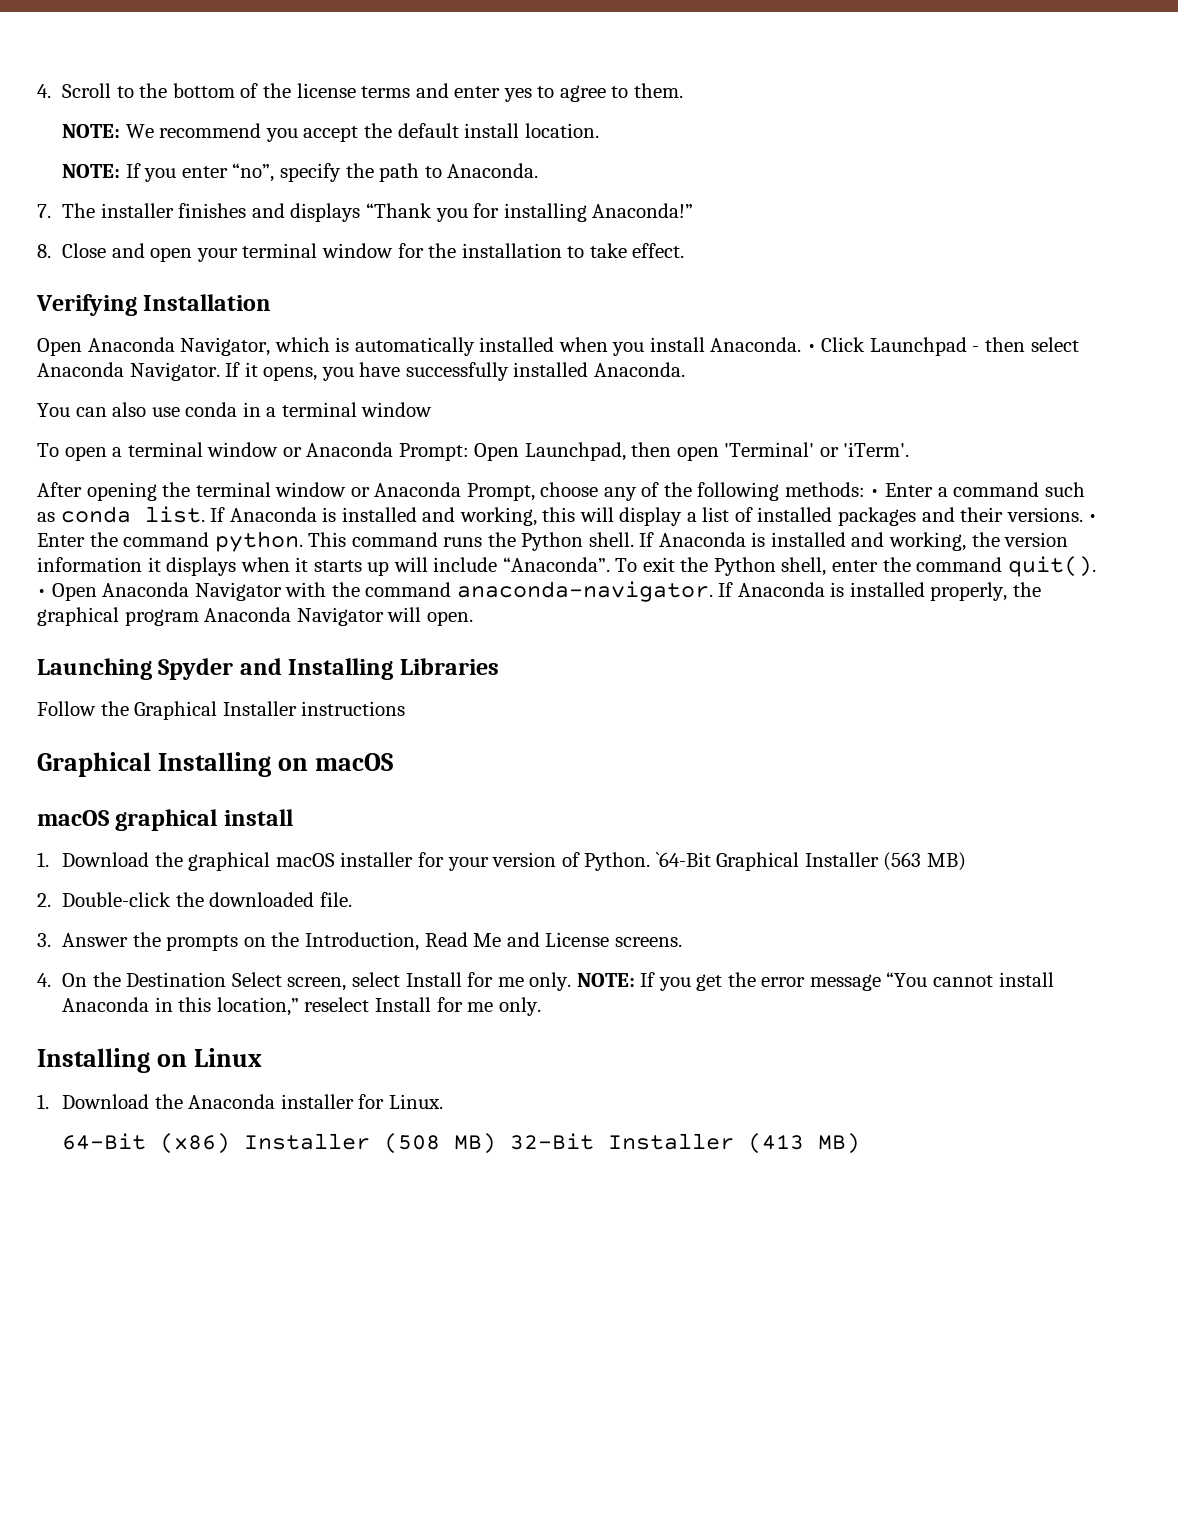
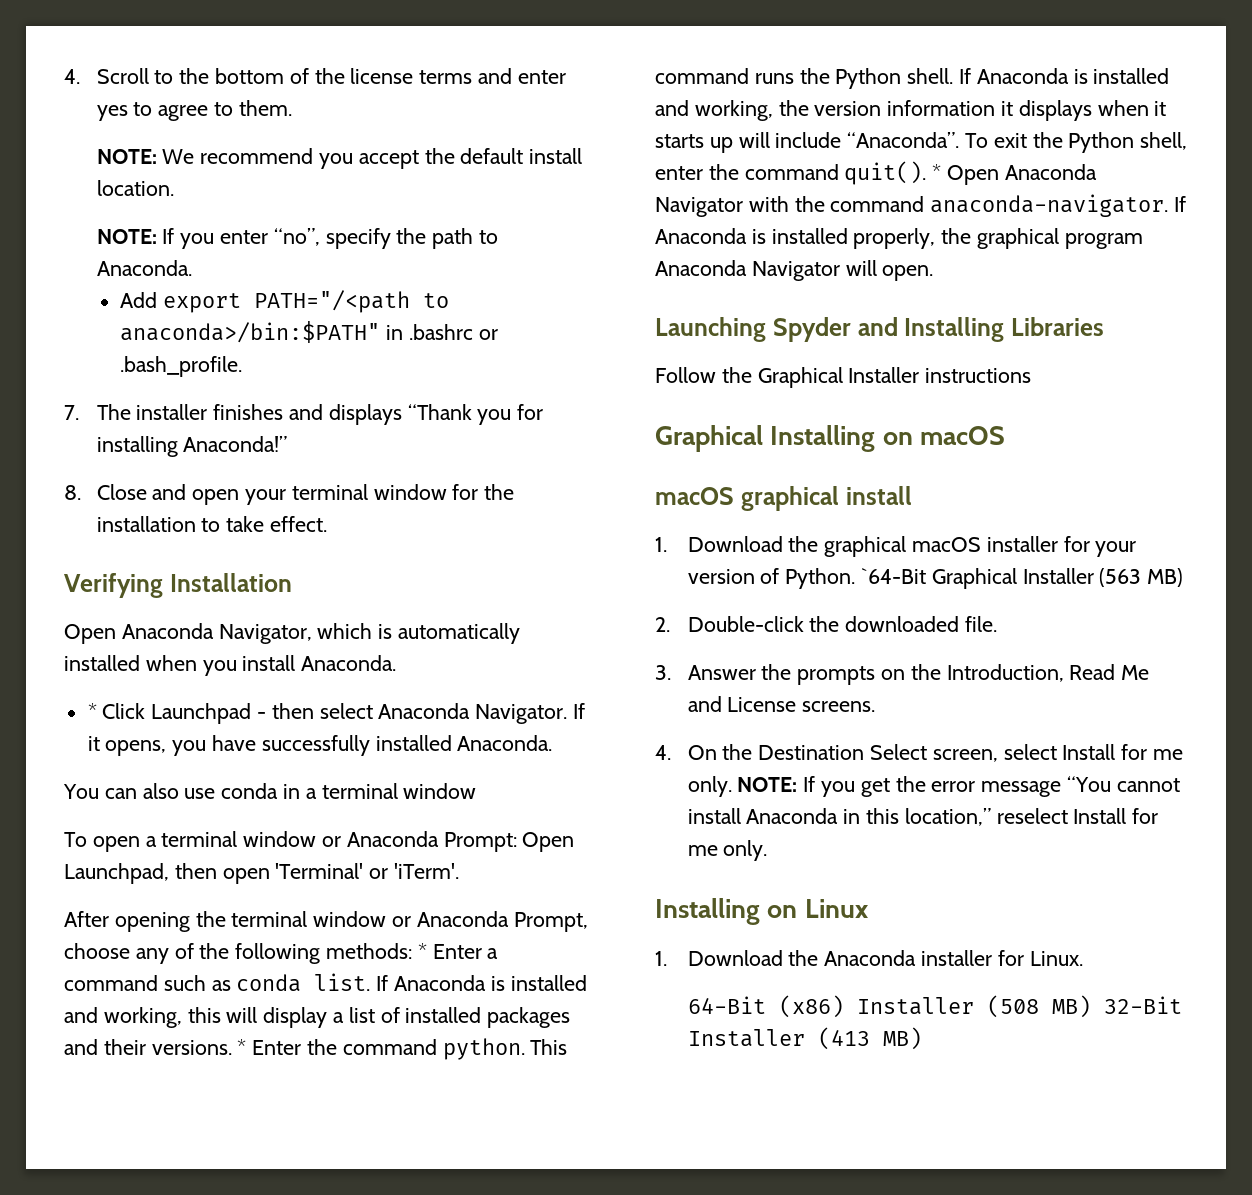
+ Add export PATH="/<path to anaconda>/bin:$PATH" in .bashrc or .bash_profile.
- Open Anaconda Navigator, which is automatically installed when you install Anaconda. • Click Launchpad - then select Anaconda Navigator.
+ Open Anaconda Navigator, which is automatically installed when you install Anaconda.
+ * Click Launchpad - then select Anaconda Navigator.
- After opening the terminal window or Anaconda Prompt, choose any of the following methods: • Enter a command such as conda list.
+ After opening the terminal window or Anaconda Prompt, choose any of the following methods: * Enter a command such as conda list.
- • Enter the command python.
+ * Enter the command python.
- • Open Anaconda Navigator with the command anaconda-navigator.
+ * Open Anaconda Navigator with the command anaconda-navigator.

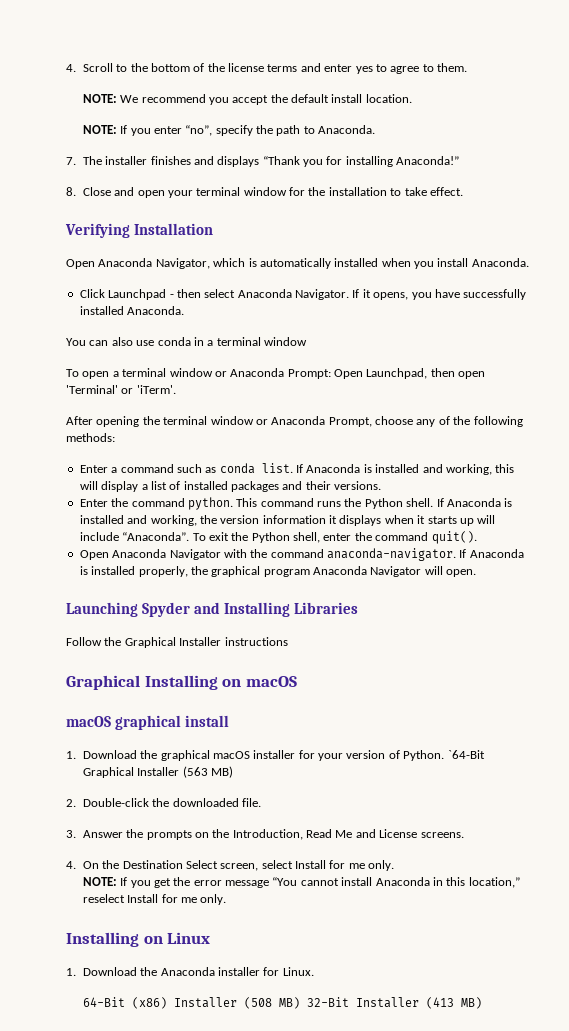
- Add export PATH="/<path to anaconda>/bin:$PATH" in .bashrc or .bash_profile.
- * Click Launchpad - then select Anaconda Navigator.
+ Click Launchpad - then select Anaconda Navigator.
- After opening the terminal window or Anaconda Prompt, choose any of the following methods: * Enter a command such as conda list.
+ After opening the terminal window or Anaconda Prompt, choose any of the following methods:
+ Enter a command such as conda list.
- If Anaconda is installed and working, this will display a list of installed packages and their versions. * Enter the command python.
+ If Anaconda is installed and working, this will display a list of installed packages and their versions.
+ Enter the command python.
- To exit the Python shell, enter the command quit(). * Open Anaconda Navigator with the command anaconda-navigator.
+ To exit the Python shell, enter the command quit().
+ Open Anaconda Navigator with the command anaconda-navigator.
- 4. On the Destination Select screen, select Install for me only. NOTE: If you get the error message “You cannot install Anaconda in this location,” reselect Install for me only.
+ 4. On the Destination Select screen, select Install for me only.
+ NOTE: If you get the error message “You cannot install Anaconda in this location,” reselect Install for me only.

